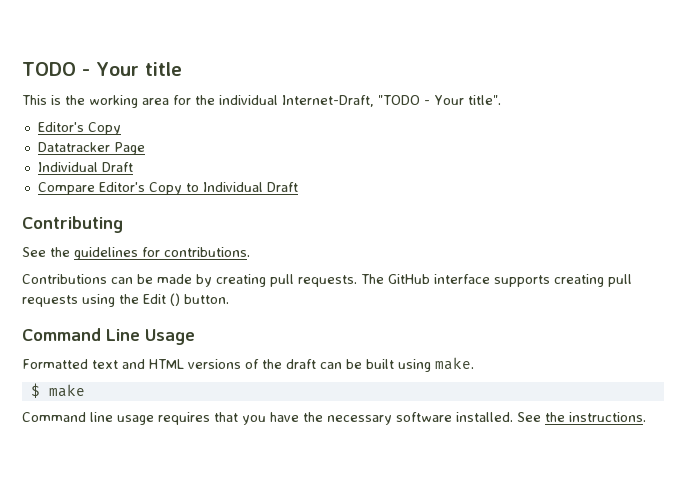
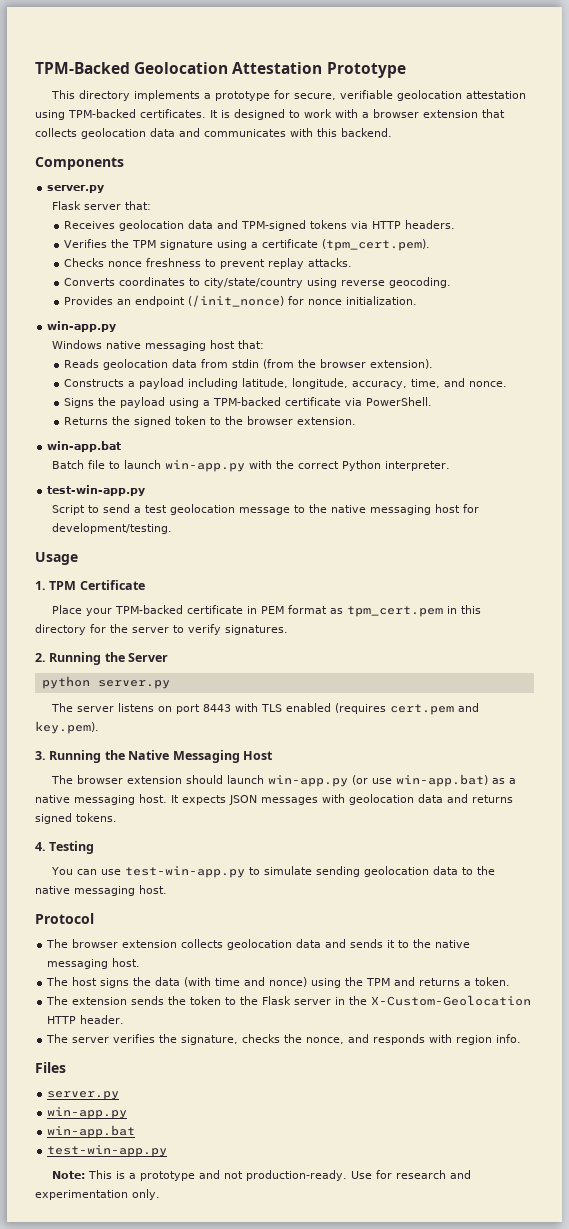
- TODO - Your title
- This is the working area for the individual Internet-Draft, "TODO - Your title".
- Editor's Copy
- Datatracker Page
- Individual Draft
- Compare Editor's Copy to Individual Draft
- Contributing
- See the guidelines for contributions.
- Contributions can be made by creating pull requests. The GitHub interface supports creating pull requests using the Edit () button.
- Command Line Usage
- Formatted text and HTML versions of the draft can be built using make.
- $ make
- Command line usage requires that you have the necessary software installed. See the instructions.
+ TPM-Backed Geolocation Attestation Prototype
+ This directory implements a prototype for secure, verifiable geolocation attestation using TPM-backed certificates. It is designed to work with a browser extension that collects geolocation data and communicates with this backend.
+ Components
+ server.py
+ Flask server that:
+ Receives geolocation data and TPM-signed tokens via HTTP headers.
+ Verifies the TPM signature using a certificate (tpm_cert.pem).
+ Checks nonce freshness to prevent replay attacks.
+ Converts coordinates to city/state/country using reverse geocoding.
+ Provides an endpoint (/init_nonce) for nonce initialization.
+ win-app.py
+ Windows native messaging host that:
+ Reads geolocation data from stdin (from the browser extension).
+ Constructs a payload including latitude, longitude, accuracy, time, and nonce.
+ Signs the payload using a TPM-backed certificate via PowerShell.
+ Returns the signed token to the browser extension.
+ win-app.bat
+ Batch file to launch win-app.py with the correct Python interpreter.
+ test-win-app.py
+ Script to send a test geolocation message to the native messaging host for development/testing.
+ Usage
+ 1. TPM Certificate
+ Place your TPM-backed certificate in PEM format as tpm_cert.pem in this directory for the server to verify signatures.
+ 2. Running the Server
+ python server.py
+ The server listens on port 8443 with TLS enabled (requires cert.pem and key.pem).
+ 3. Running the Native Messaging Host
+ The browser extension should launch win-app.py (or use win-app.bat) as a native messaging host. It expects JSON messages with geolocation data and returns signed tokens.
+ 4. Testing
+ You can use test-win-app.py to simulate sending geolocation data to the native messaging host.
+ Protocol
+ The browser extension collects geolocation data and sends it to the native messaging host.
+ The host signs the data (with time and nonce) using the TPM and returns a token.
+ The extension sends the token to the Flask server in the X-Custom-Geolocation HTTP header.
+ The server verifies the signature, checks the nonce, and responds with region info.
+ Files
+ server.py
+ win-app.py
+ win-app.bat
+ test-win-app.py
+ Note: This is a prototype and not production-ready. Use for research and experimentation only.

